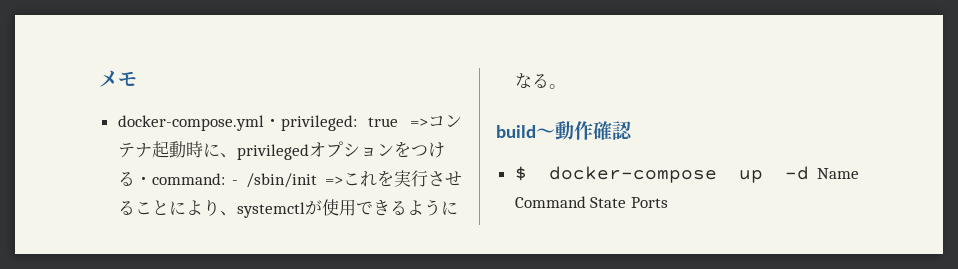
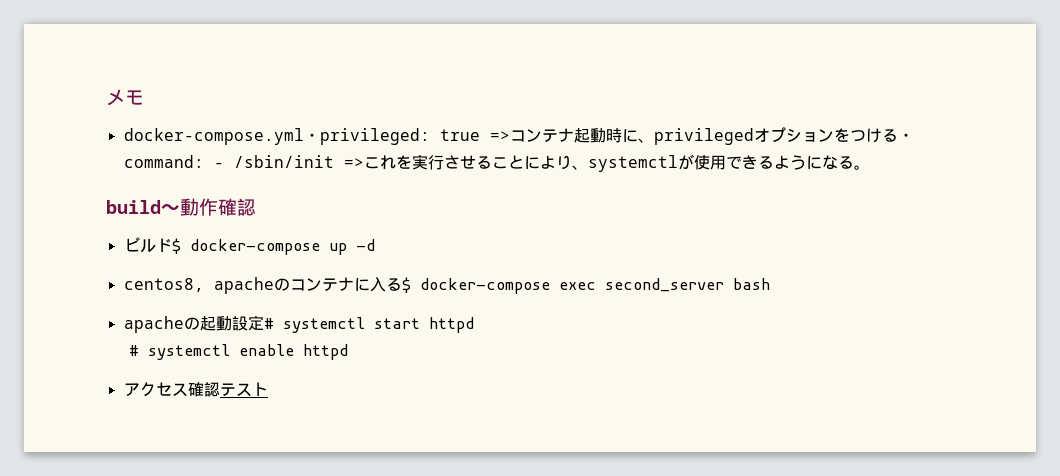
- $ docker-compose up -d Name Command State Ports
+ ビルド$ docker-compose up -d
+ centos8, apacheのコンテナに入る$ docker-compose exec second_server bash
+ apacheの起動設定# systemctl start httpd
+ # systemctl enable httpd
+ アクセス確認テスト

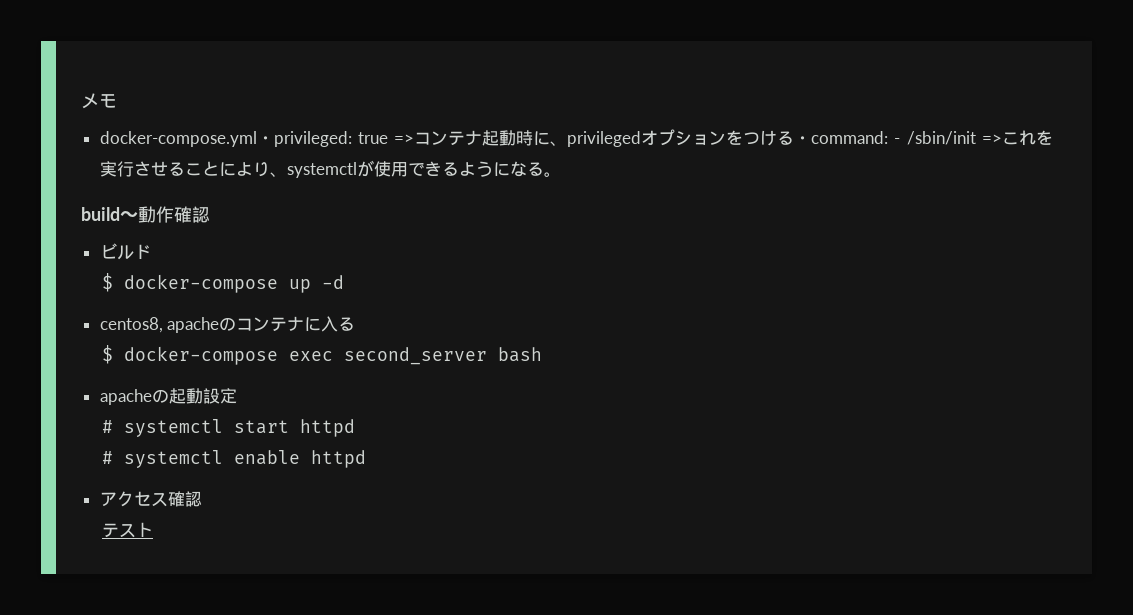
- ビルド$ docker-compose up -d
+ ビルド
+ $ docker-compose up -d
- centos8, apacheのコンテナに入る$ docker-compose exec second_server bash
+ centos8, apacheのコンテナに入る
+ $ docker-compose exec second_server bash
- apacheの起動設定# systemctl start httpd
+ apacheの起動設定
+ # systemctl start httpd
- アクセス確認テスト
+ アクセス確認
+ テスト

